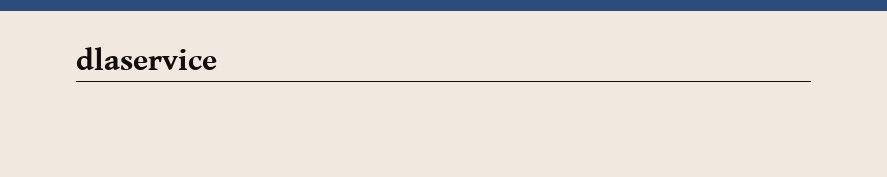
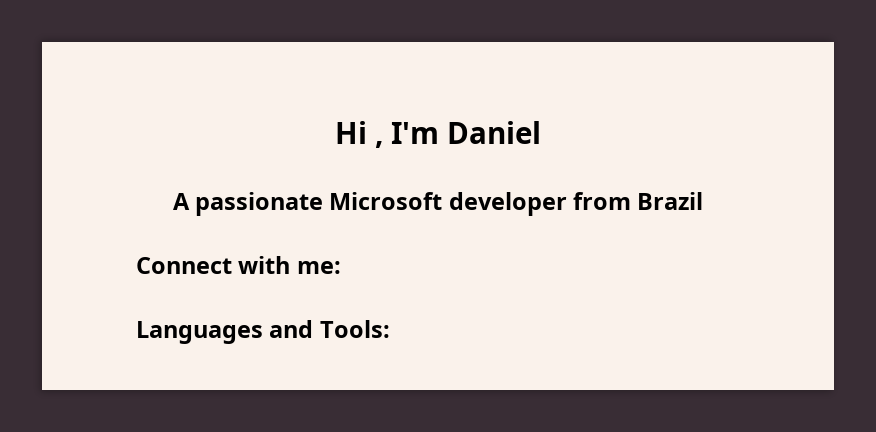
- dlaservice
+ Hi , I'm Daniel
+ A passionate Microsoft developer from Brazil
+ Connect with me:
+ Languages and Tools:

